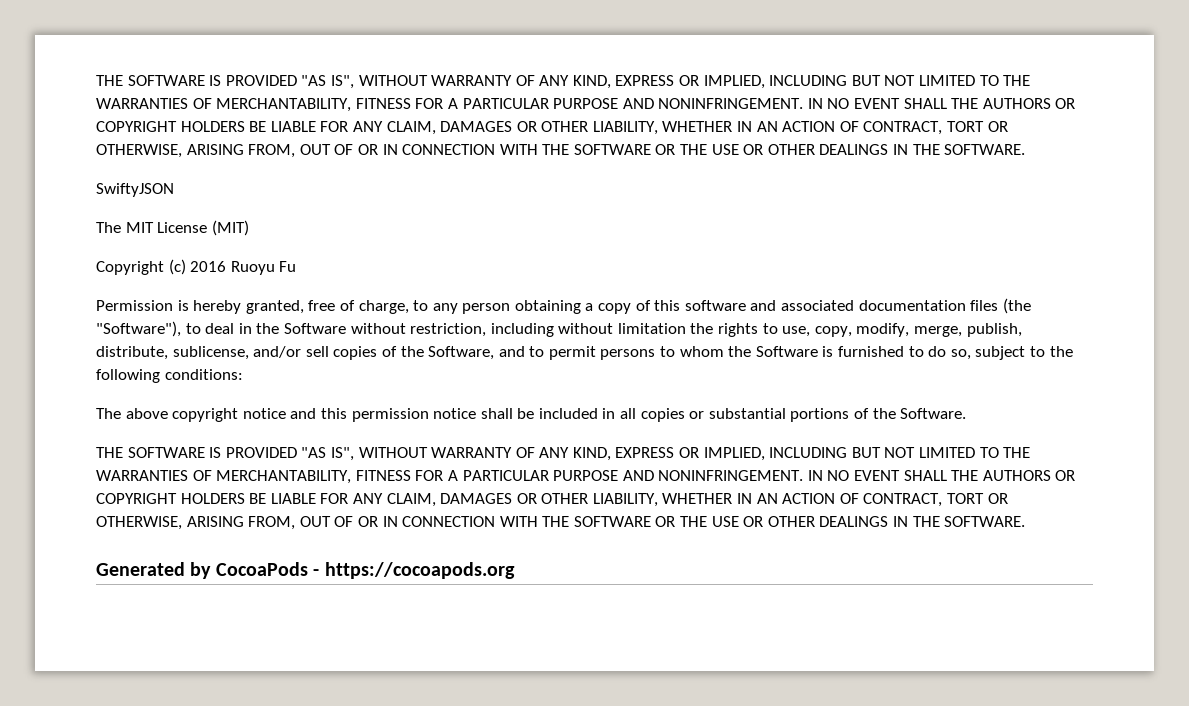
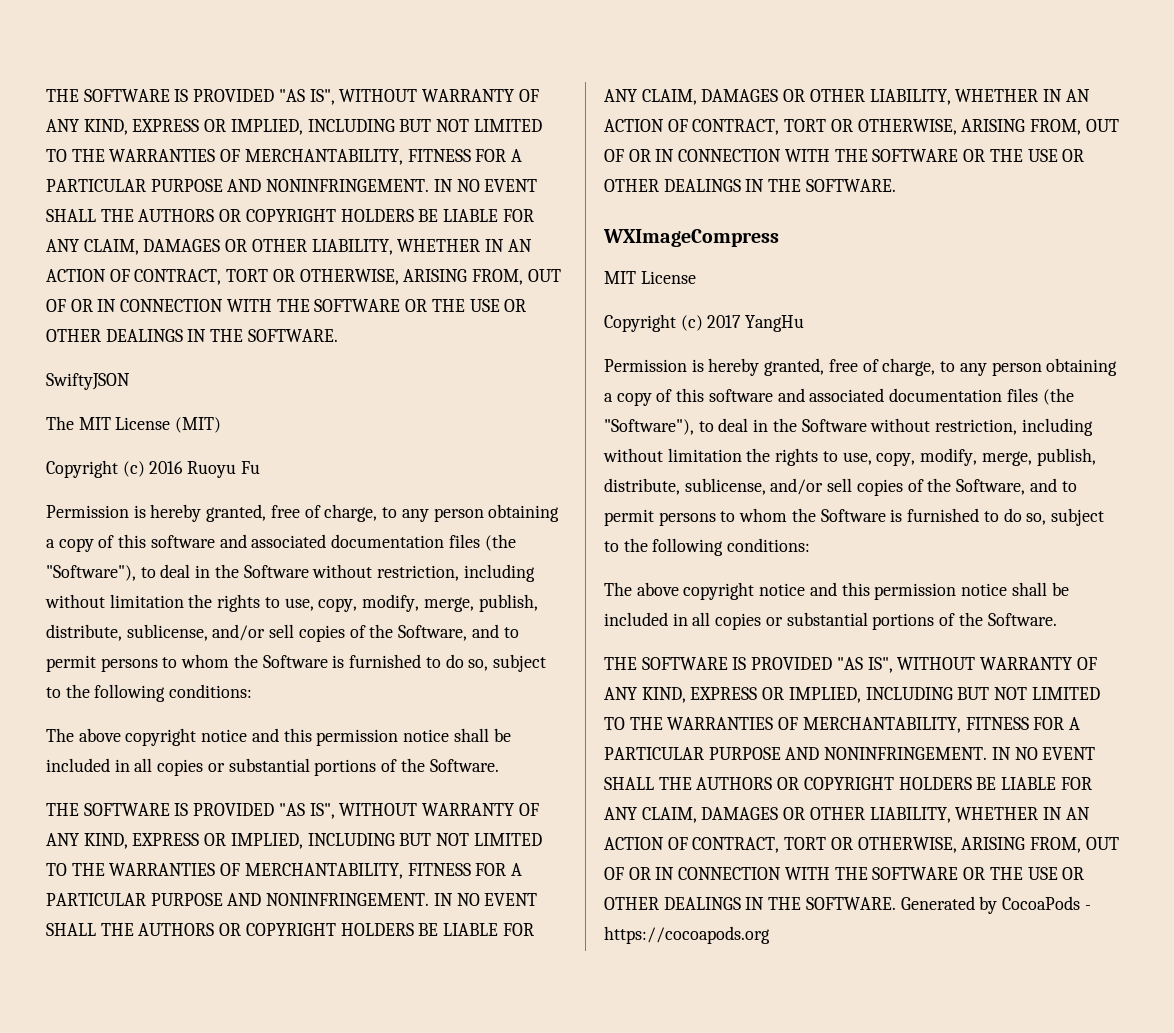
+ WXImageCompress
+ MIT License
+ Copyright (c) 2017 YangHu
+ Permission is hereby granted, free of charge, to any person obtaining a copy of this software and associated documentation files (the "Software"), to deal in the Software without restriction, including without limitation the rights to use, copy, modify, merge, publish, distribute, sublicense, and/or sell copies of the Software, and to permit persons to whom the Software is furnished to do so, subject to the following conditions:
+ The above copyright notice and this permission notice shall be included in all copies or substantial portions of the Software.
+ THE SOFTWARE IS PROVIDED "AS IS", WITHOUT WARRANTY OF ANY KIND, EXPRESS OR IMPLIED, INCLUDING BUT NOT LIMITED TO THE WARRANTIES OF MERCHANTABILITY, FITNESS FOR A PARTICULAR PURPOSE AND NONINFRINGEMENT. IN NO EVENT SHALL THE AUTHORS OR COPYRIGHT HOLDERS BE LIABLE FOR ANY CLAIM, DAMAGES OR OTHER LIABILITY, WHETHER IN AN ACTION OF CONTRACT, TORT OR OTHERWISE, ARISING FROM, OUT OF OR IN CONNECTION WITH THE SOFTWARE OR THE USE OR OTHER DEALINGS IN THE SOFTWARE.

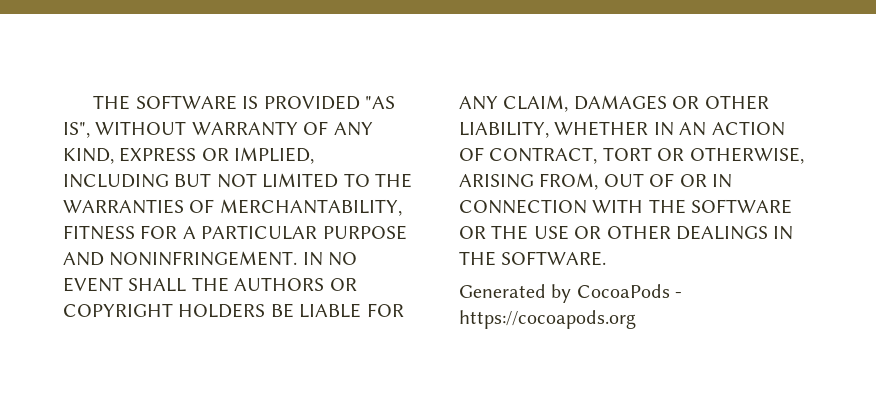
- SwiftyJSON
- The MIT License (MIT)
- Copyright (c) 2016 Ruoyu Fu
- Permission is hereby granted, free of charge, to any person obtaining a copy of this software and associated documentation files (the "Software"), to deal in the Software without restriction, including without limitation the rights to use, copy, modify, merge, publish, distribute, sublicense, and/or sell copies of the Software, and to permit persons to whom the Software is furnished to do so, subject to the following conditions:
- The above copyright notice and this permission notice shall be included in all copies or substantial portions of the Software.
- THE SOFTWARE IS PROVIDED "AS IS", WITHOUT WARRANTY OF ANY KIND, EXPRESS OR IMPLIED, INCLUDING BUT NOT LIMITED TO THE WARRANTIES OF MERCHANTABILITY, FITNESS FOR A PARTICULAR PURPOSE AND NONINFRINGEMENT. IN NO EVENT SHALL THE AUTHORS OR COPYRIGHT HOLDERS BE LIABLE FOR ANY CLAIM, DAMAGES OR OTHER LIABILITY, WHETHER IN AN ACTION OF CONTRACT, TORT OR OTHERWISE, ARISING FROM, OUT OF OR IN CONNECTION WITH THE SOFTWARE OR THE USE OR OTHER DEALINGS IN THE SOFTWARE.
- WXImageCompress
- MIT License
- Copyright (c) 2017 YangHu
- Permission is hereby granted, free of charge, to any person obtaining a copy of this software and associated documentation files (the "Software"), to deal in the Software without restriction, including without limitation the rights to use, copy, modify, merge, publish, distribute, sublicense, and/or sell copies of the Software, and to permit persons to whom the Software is furnished to do so, subject to the following conditions:
- The above copyright notice and this permission notice shall be included in all copies or substantial portions of the Software.
- THE SOFTWARE IS PROVIDED "AS IS", WITHOUT WARRANTY OF ANY KIND, EXPRESS OR IMPLIED, INCLUDING BUT NOT LIMITED TO THE WARRANTIES OF MERCHANTABILITY, FITNESS FOR A PARTICULAR PURPOSE AND NONINFRINGEMENT. IN NO EVENT SHALL THE AUTHORS OR COPYRIGHT HOLDERS BE LIABLE FOR ANY CLAIM, DAMAGES OR OTHER LIABILITY, WHETHER IN AN ACTION OF CONTRACT, TORT OR OTHERWISE, ARISING FROM, OUT OF OR IN CONNECTION WITH THE SOFTWARE OR THE USE OR OTHER DEALINGS IN THE SOFTWARE.

